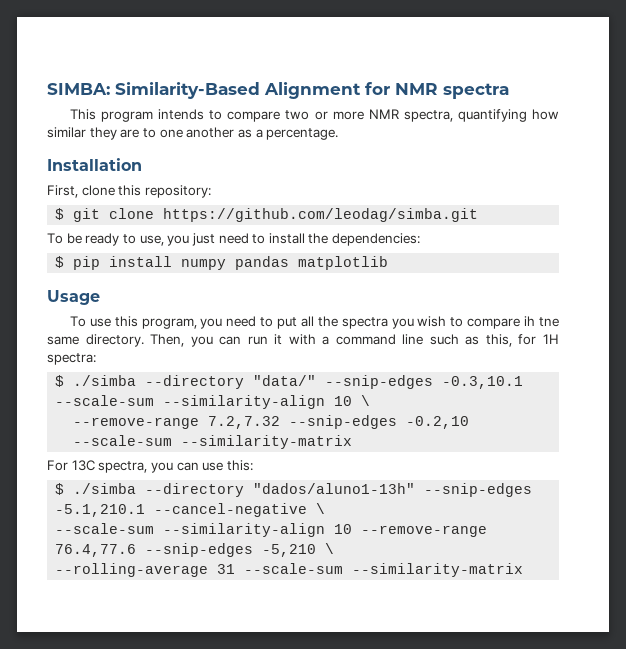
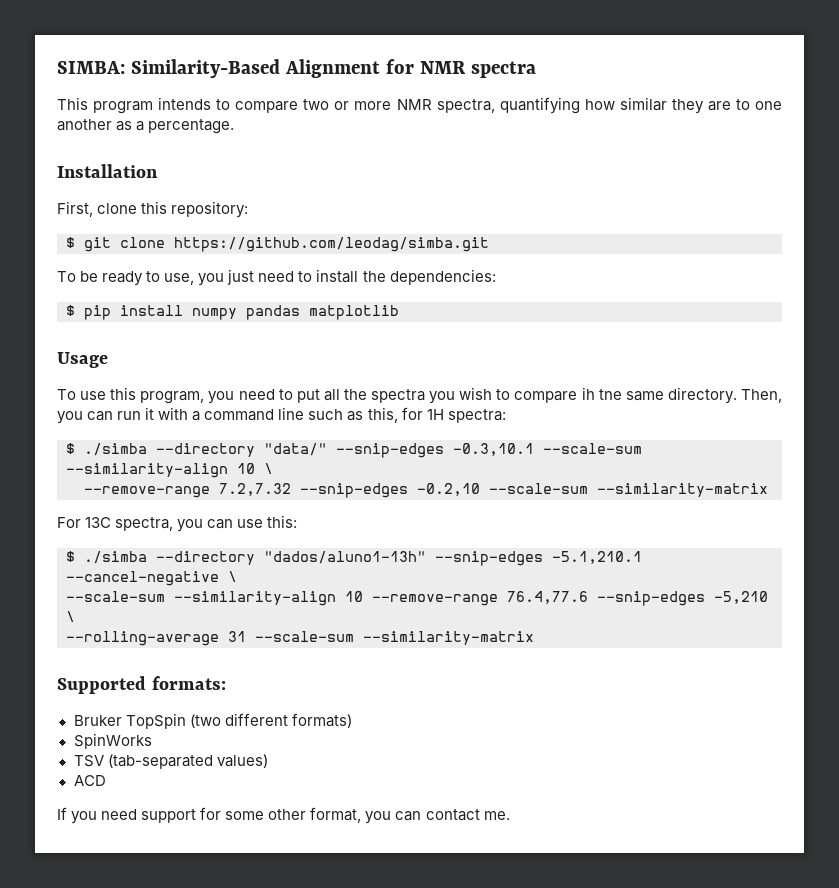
+ Supported formats:
+ Bruker TopSpin (two different formats)
+ SpinWorks
+ TSV (tab-separated values)
+ ACD
+ If you need support for some other format, you can contact me.

